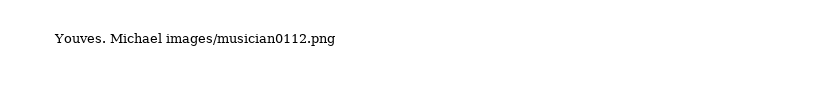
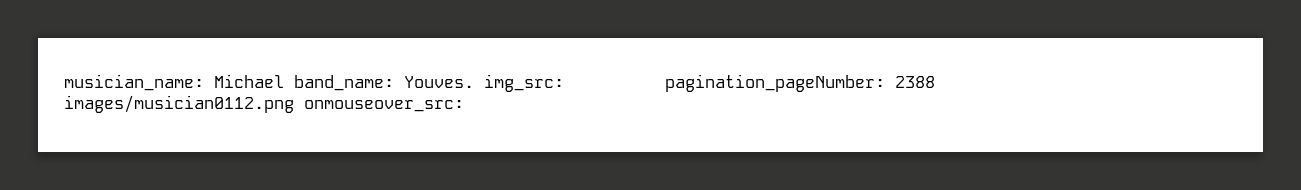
- Youves. Michael images/musician0112.png
+ musician_name: Michael band_name: Youves. img_src: images/musician0112.png onmouseover_src: pagination_pageNumber: 2388

